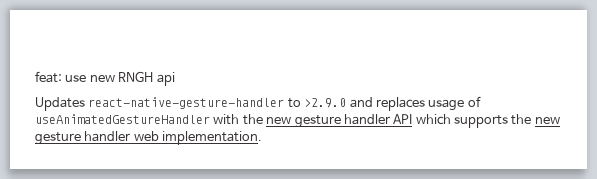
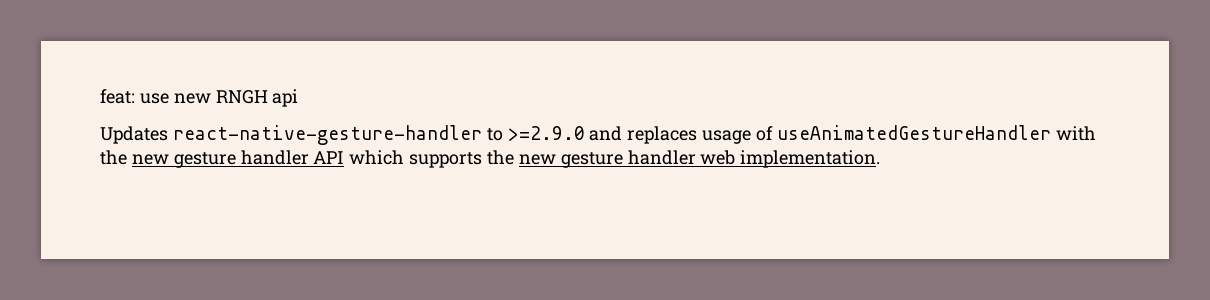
- Updates react-native-gesture-handler to >2.9.0 and replaces usage of useAnimatedGestureHandler with the new gesture handler API which supports the new gesture handler web implementation.
+ Updates react-native-gesture-handler to >=2.9.0 and replaces usage of useAnimatedGestureHandler with the new gesture handler API which supports the new gesture handler web implementation.

